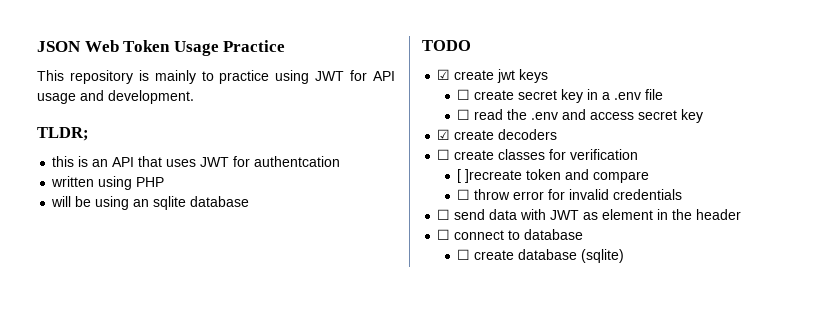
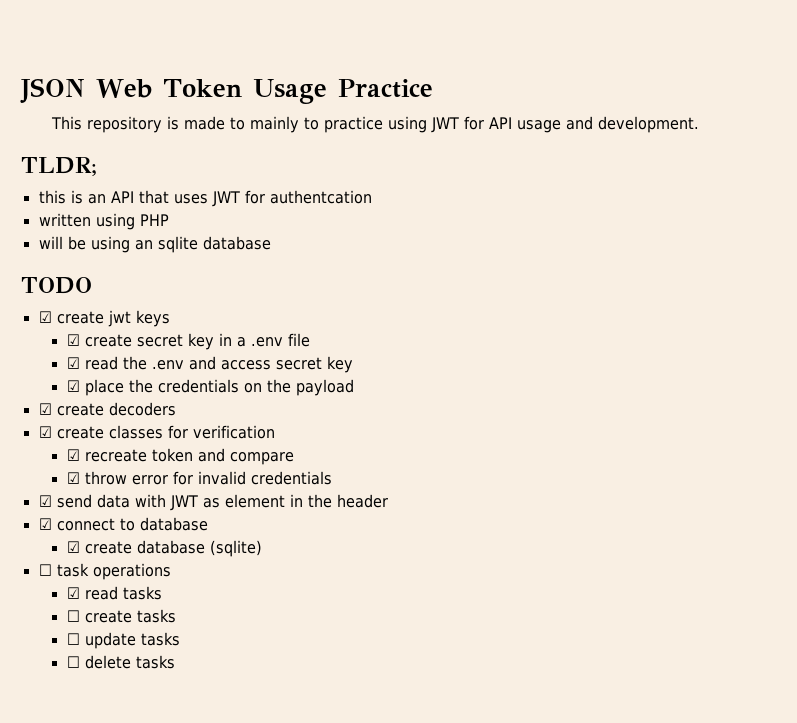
- This repository is mainly to practice using JWT for API usage and development.
+ This repository is made to mainly to practice using JWT for API usage and development.
- ☐ create secret key in a .env file
+ ☑ create secret key in a .env file
- ☐ read the .env and access secret key
+ ☑ read the .env and access secret key
+ ☑ place the credentials on the payload
- ☐ create classes for verification
+ ☑ create classes for verification
- [ ]recreate token and compare
+ ☑ recreate token and compare
- ☐ throw error for invalid credentials
+ ☑ throw error for invalid credentials
- ☐ send data with JWT as element in the header
+ ☑ send data with JWT as element in the header
- ☐ connect to database
+ ☑ connect to database
- ☐ create database (sqlite)
+ ☑ create database (sqlite)
+ ☐ task operations
+ ☑ read tasks
+ ☐ create tasks
+ ☐ update tasks
+ ☐ delete tasks

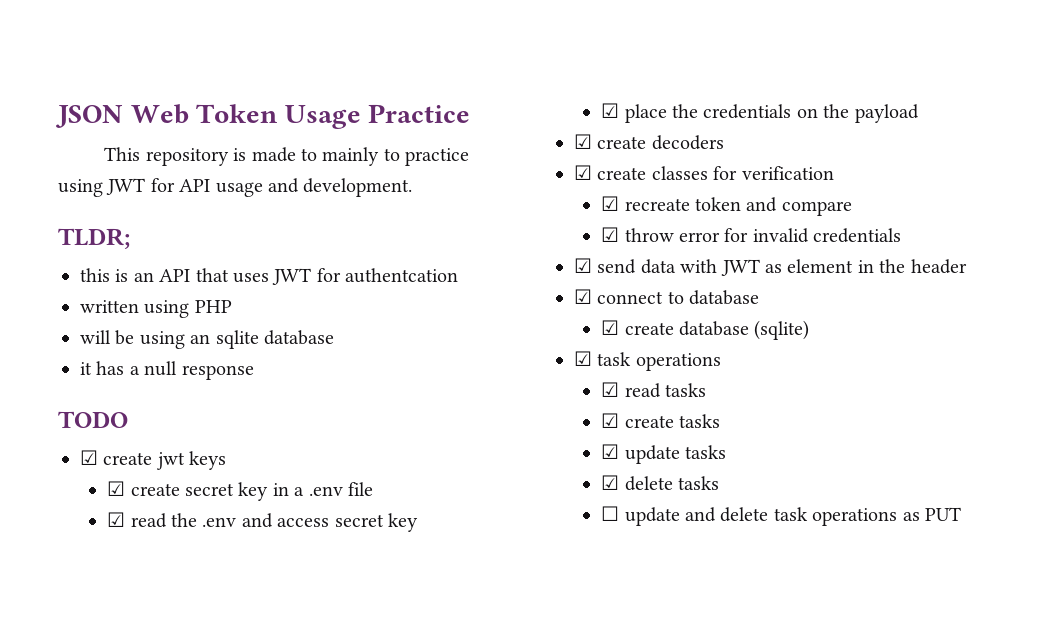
+ it has a null response
- ☐ task operations
+ ☑ task operations
- ☐ create tasks
+ ☑ create tasks
- ☐ update tasks
- ☐ delete tasks
+ ☑ update tasks
+ ☑ delete tasks
+ ☐ update and delete task operations as PUT

